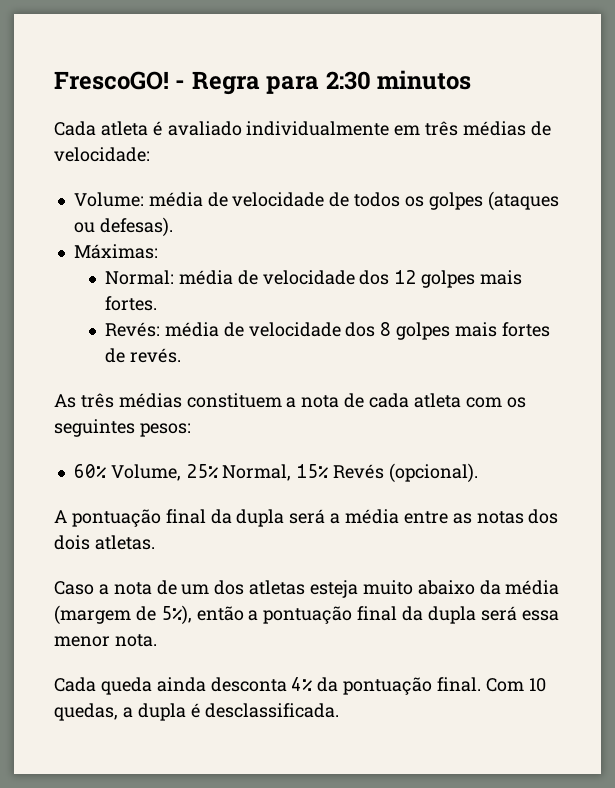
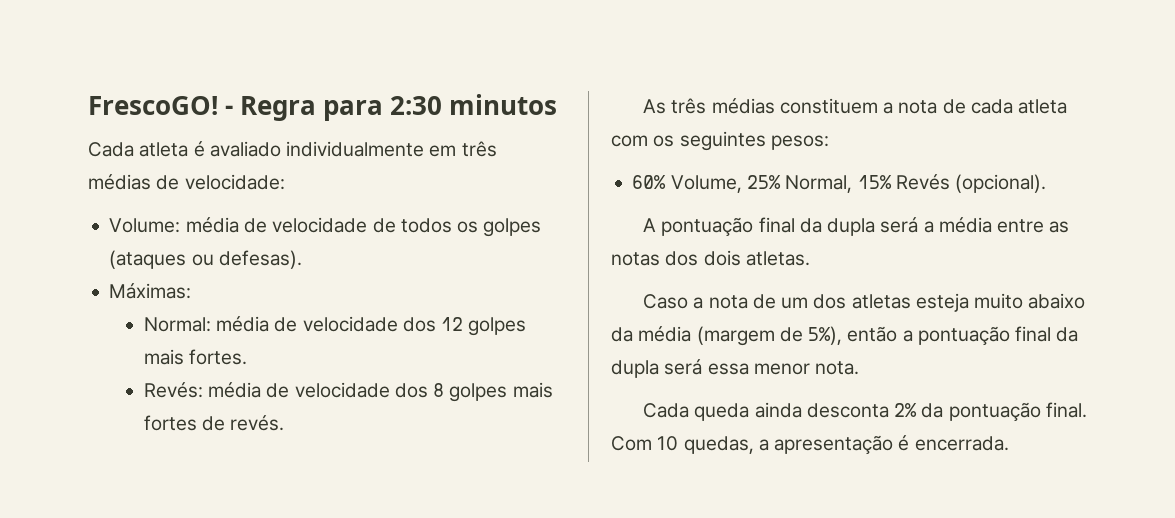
- Cada queda ainda desconta 4% da pontuação final.
+ Cada queda ainda desconta 2% da pontuação final.
- Com 10 quedas, a dupla é desclassificada.
+ Com 10 quedas, a apresentação é encerrada.

